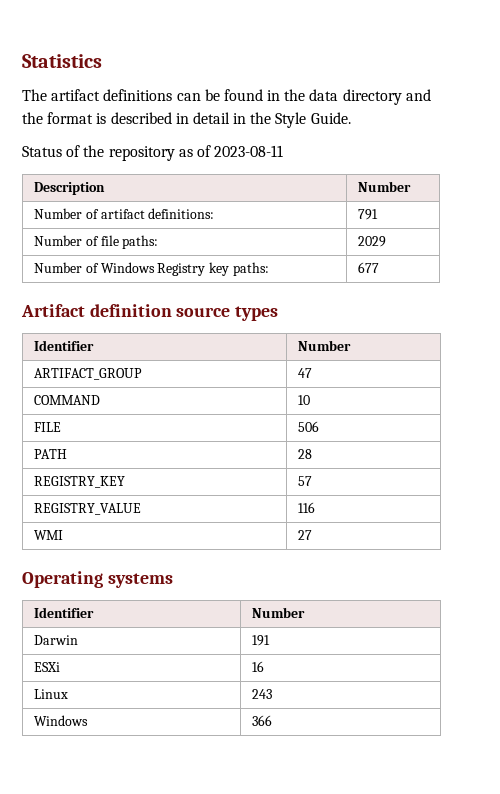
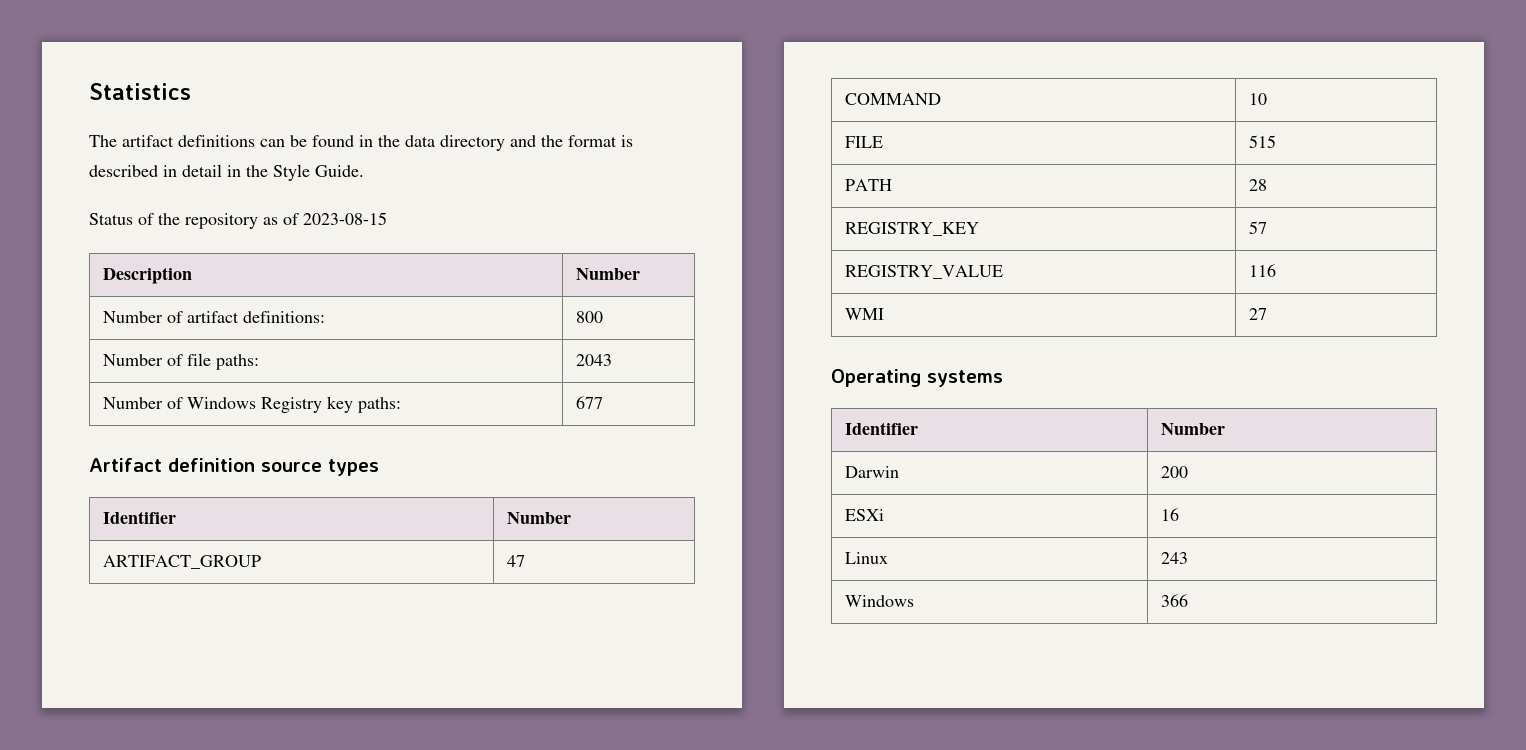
- Status of the repository as of 2023-08-11
+ Status of the repository as of 2023-08-15
- Number of artifact definitions: | 791
+ Number of artifact definitions: | 800
- Number of file paths: | 2029
+ Number of file paths: | 2043
- FILE | 506
+ FILE | 515
- Darwin | 191
+ Darwin | 200

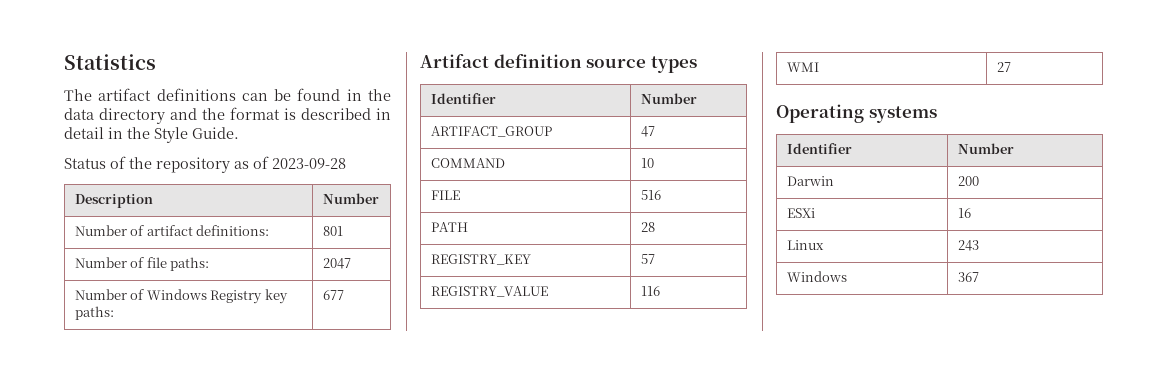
- Status of the repository as of 2023-08-15
+ Status of the repository as of 2023-09-28
- Number of artifact definitions: | 800
+ Number of artifact definitions: | 801
- Number of file paths: | 2043
+ Number of file paths: | 2047
- FILE | 515
+ FILE | 516
- Windows | 366
+ Windows | 367

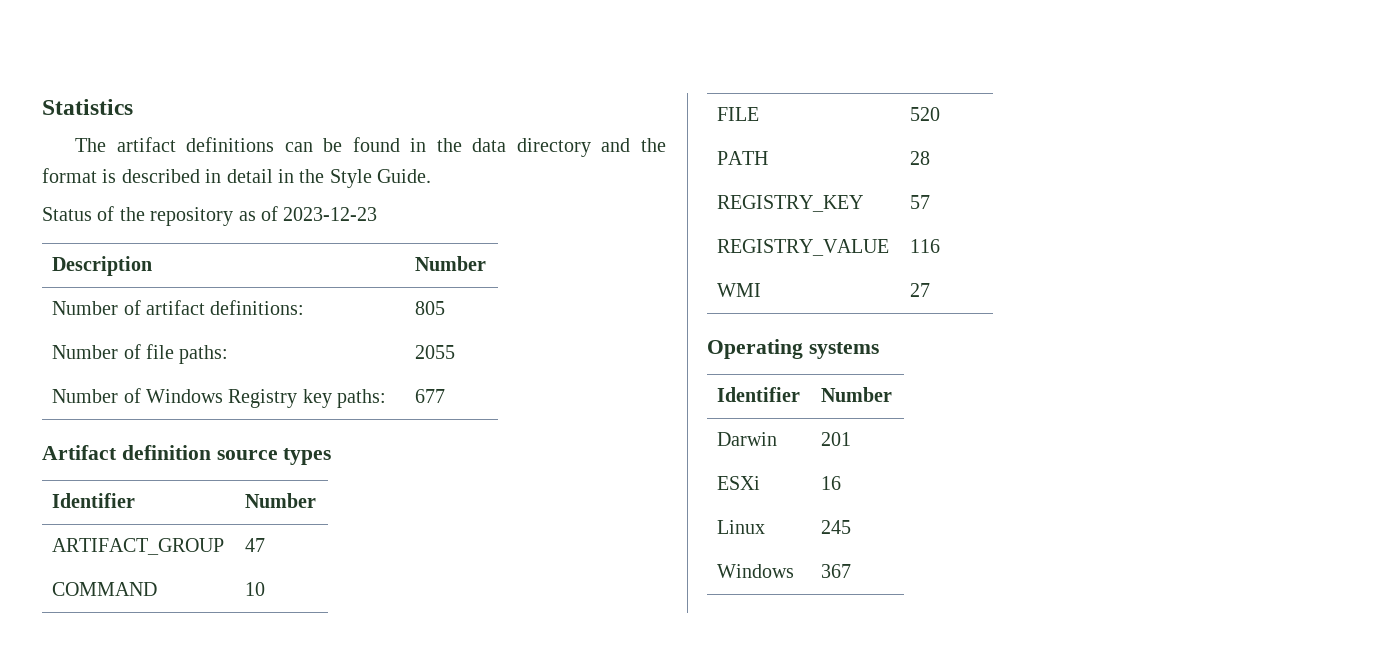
- Status of the repository as of 2023-09-28
+ Status of the repository as of 2023-12-23
- Number of artifact definitions: | 801
+ Number of artifact definitions: | 805
- Number of file paths: | 2047
+ Number of file paths: | 2055
- FILE | 516
+ FILE | 520
- Darwin | 200
+ Darwin | 201
- Linux | 243
+ Linux | 245

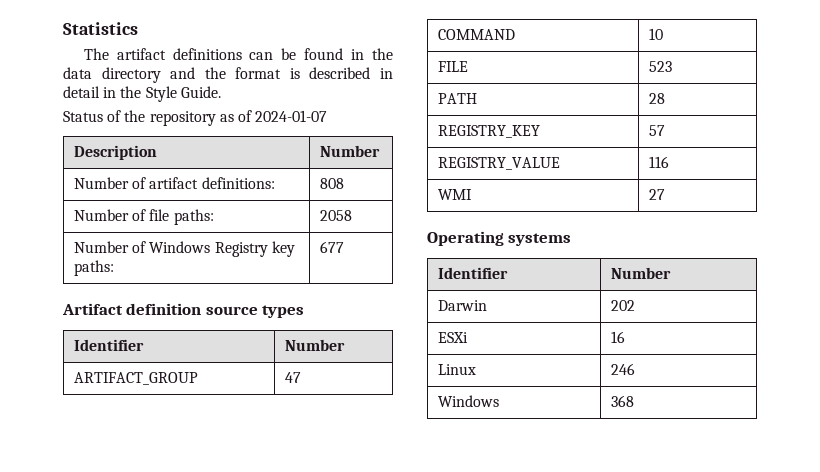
- Status of the repository as of 2023-12-23
+ Status of the repository as of 2024-01-07
- Number of artifact definitions: | 805
+ Number of artifact definitions: | 808
- Number of file paths: | 2055
+ Number of file paths: | 2058
- FILE | 520
+ FILE | 523
- Darwin | 201
+ Darwin | 202
- Linux | 245
+ Linux | 246
- Windows | 367
+ Windows | 368

